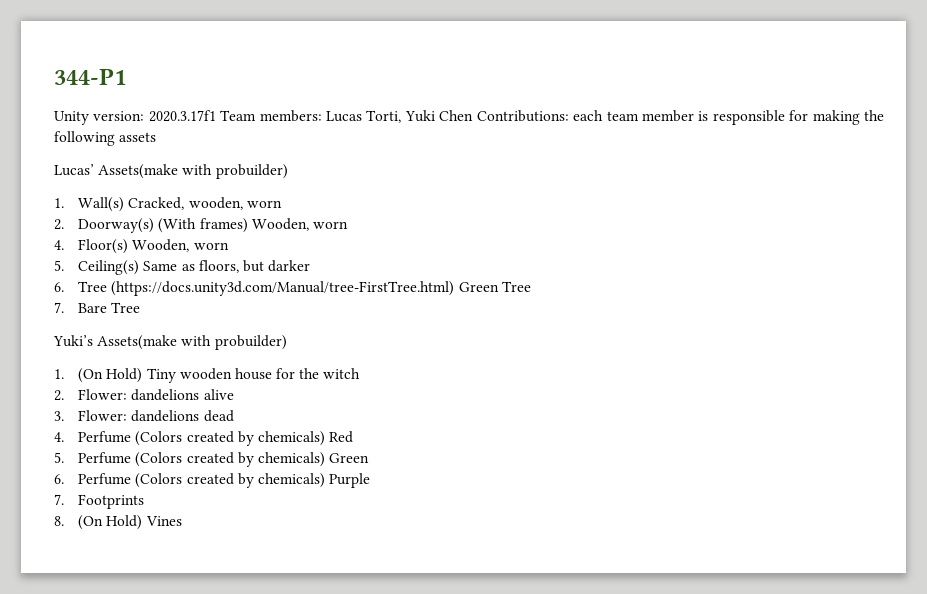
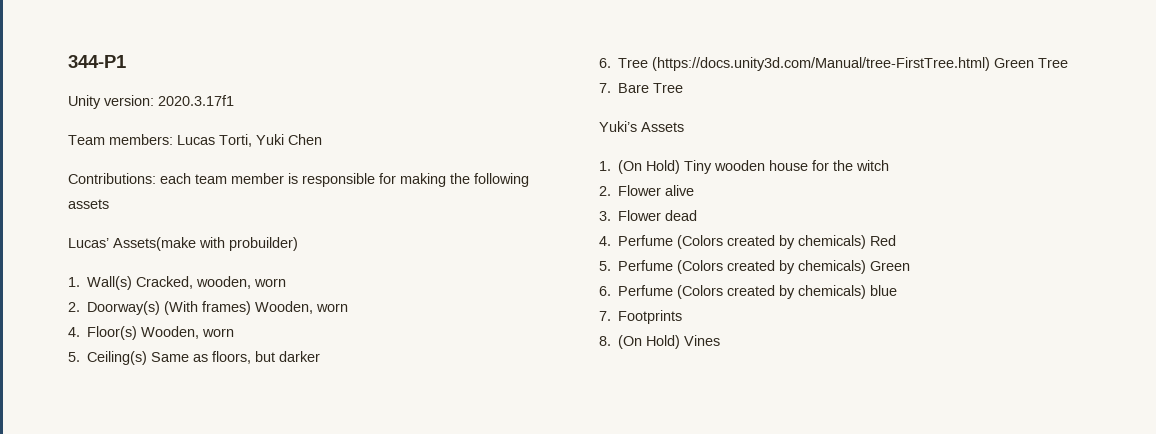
- Unity version: 2020.3.17f1 Team members: Lucas Torti, Yuki Chen Contributions: each team member is responsible for making the following assets
+ Unity version: 2020.3.17f1
+ Team members: Lucas Torti, Yuki Chen
+ Contributions: each team member is responsible for making the following assets
- Yuki’s Assets(make with probuilder)
+ Yuki’s Assets
- 2. Flower: dandelions alive
+ 2. Flower alive
- 3. Flower: dandelions dead
+ 3. Flower dead
- 6. Perfume (Colors created by chemicals) Purple
+ 6. Perfume (Colors created by chemicals) blue

